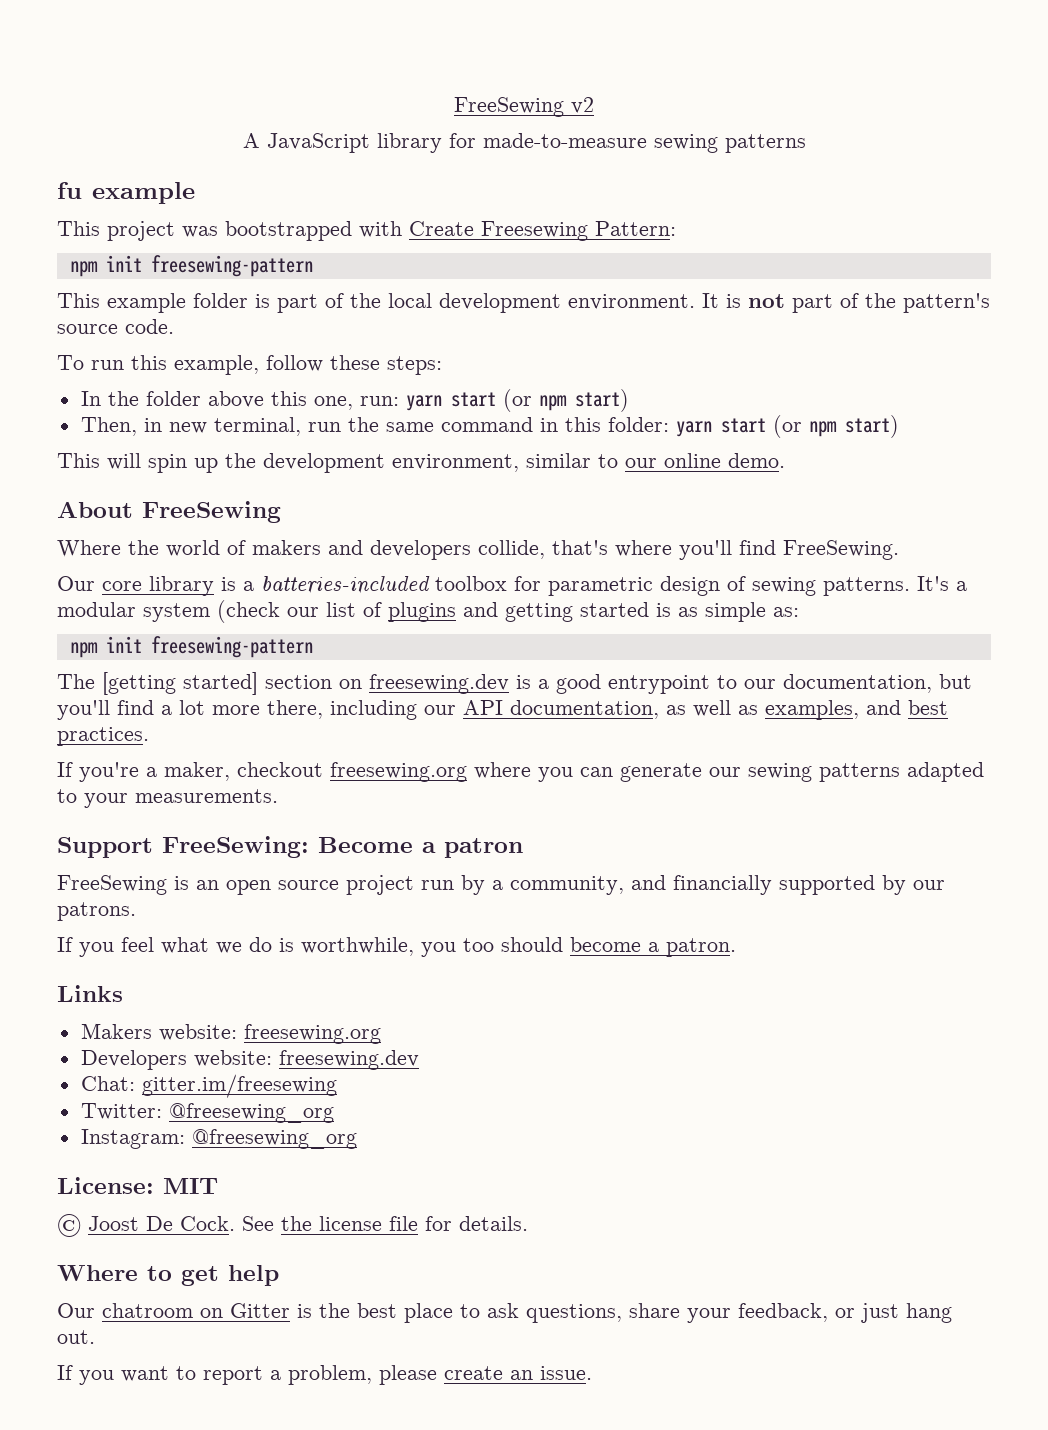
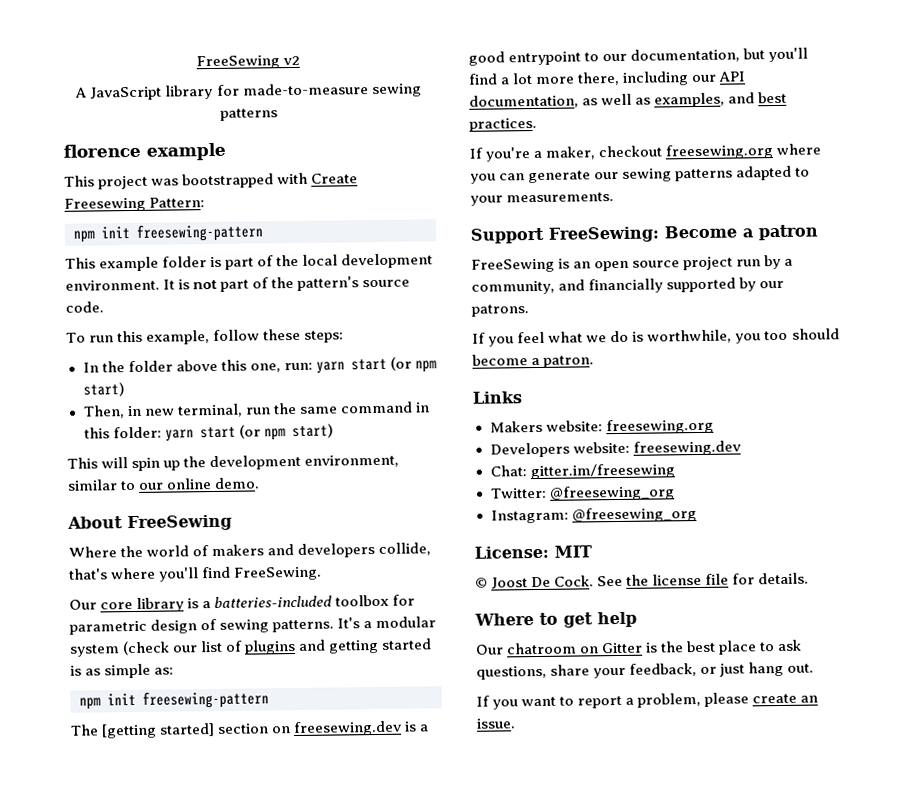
- fu example
+ florence example

